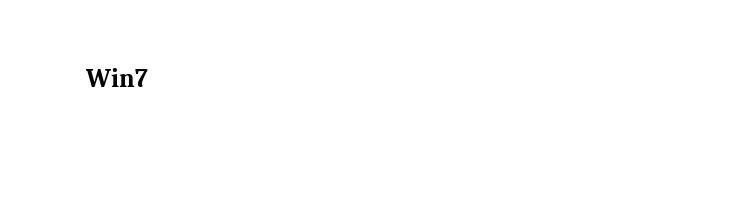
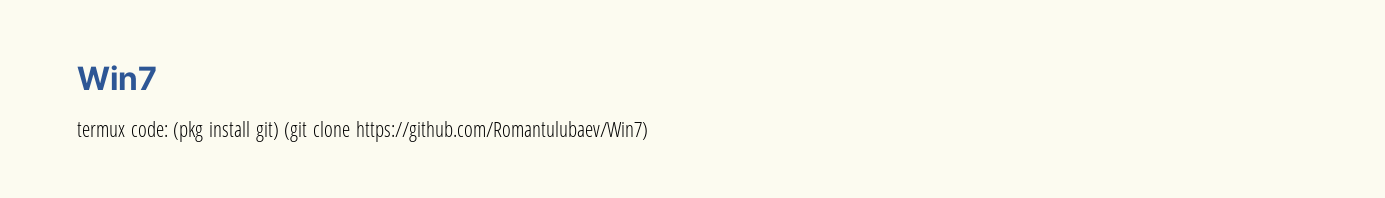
+ termux code: (pkg install git) (git clone https://github.com/Romantulubaev/Win7)

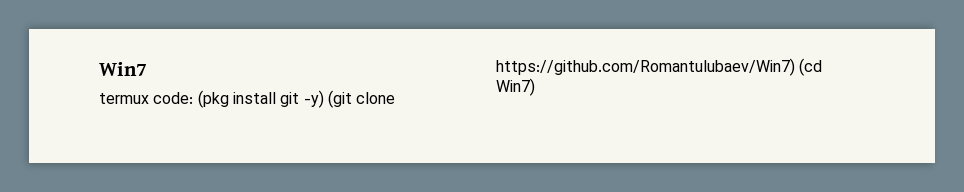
- termux code: (pkg install git) (git clone https://github.com/Romantulubaev/Win7)
+ termux code: (pkg install git -y) (git clone https://github.com/Romantulubaev/Win7) (cd Win7)

